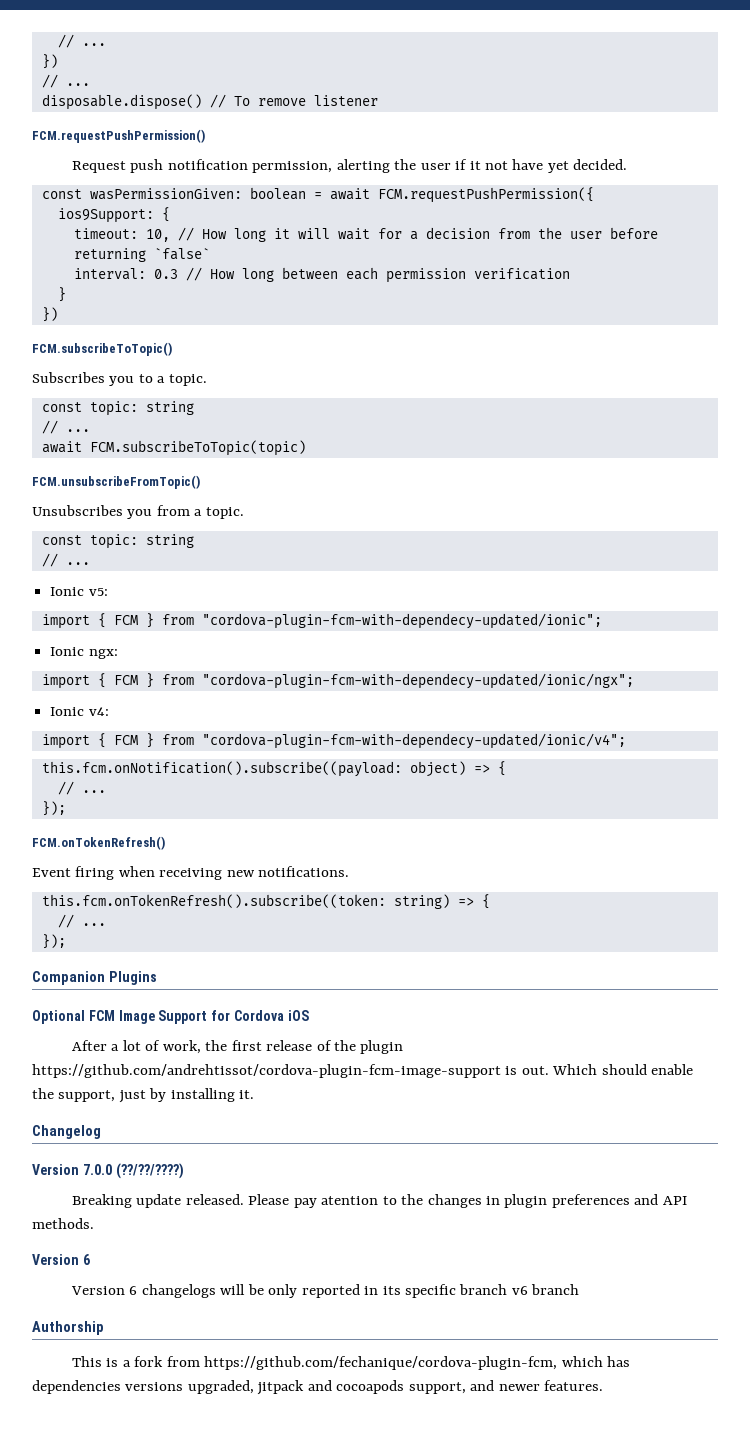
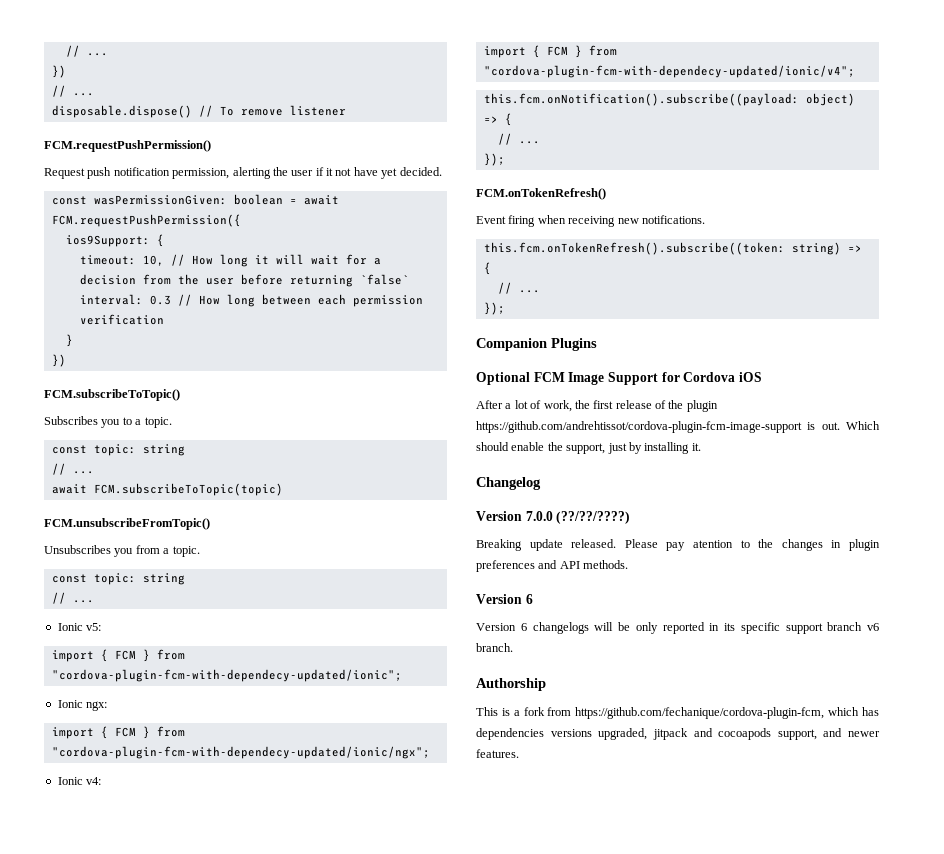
- Version 6 changelogs will be only reported in its specific branch v6 branch
+ Version 6 changelogs will be only reported in its specific support branch v6 branch.

